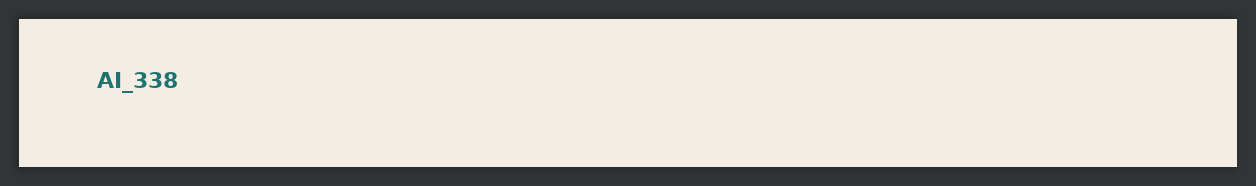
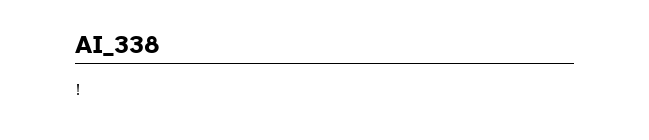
+ !

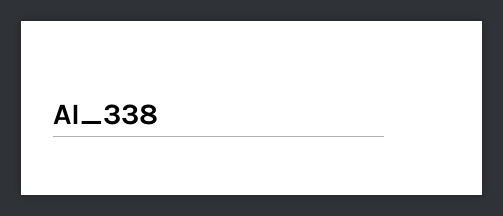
- !

